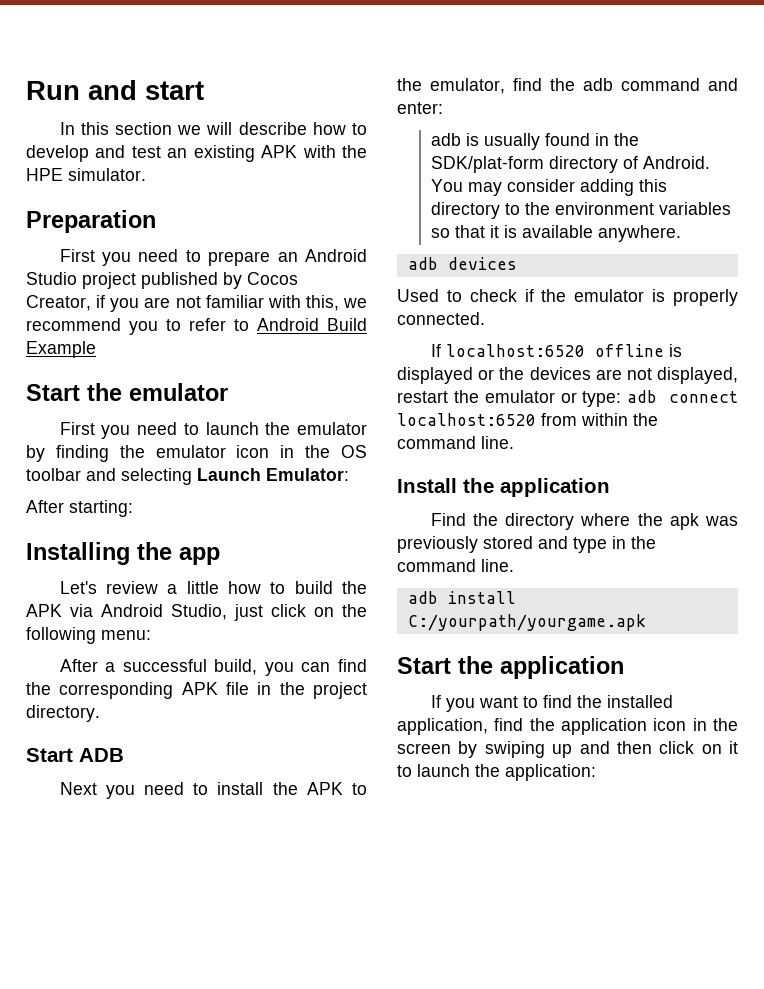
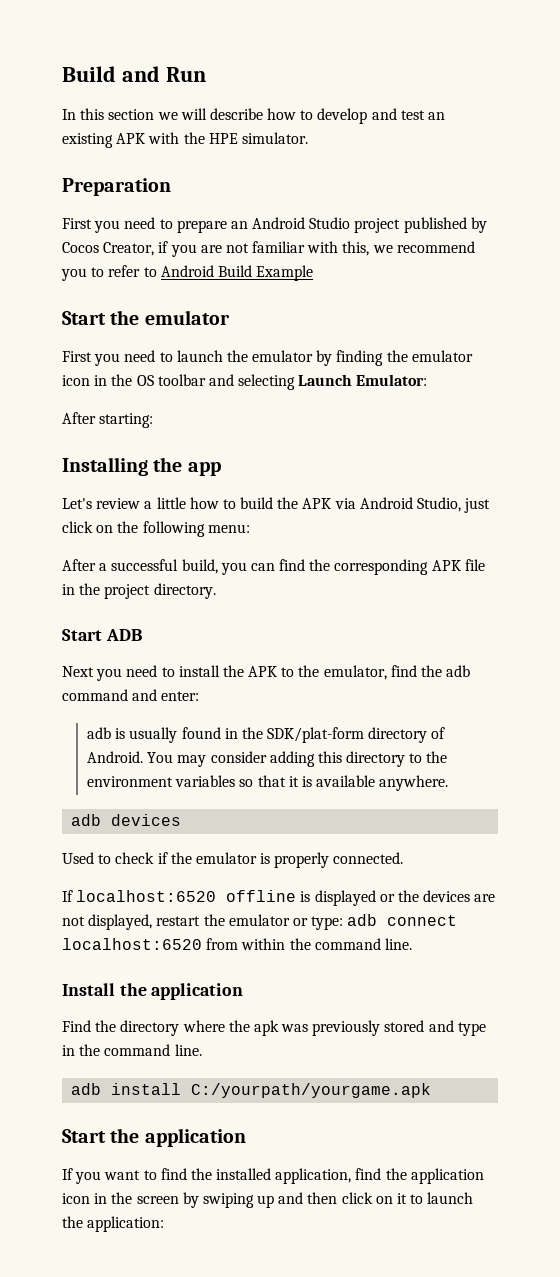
- Run and start
+ Build and Run

